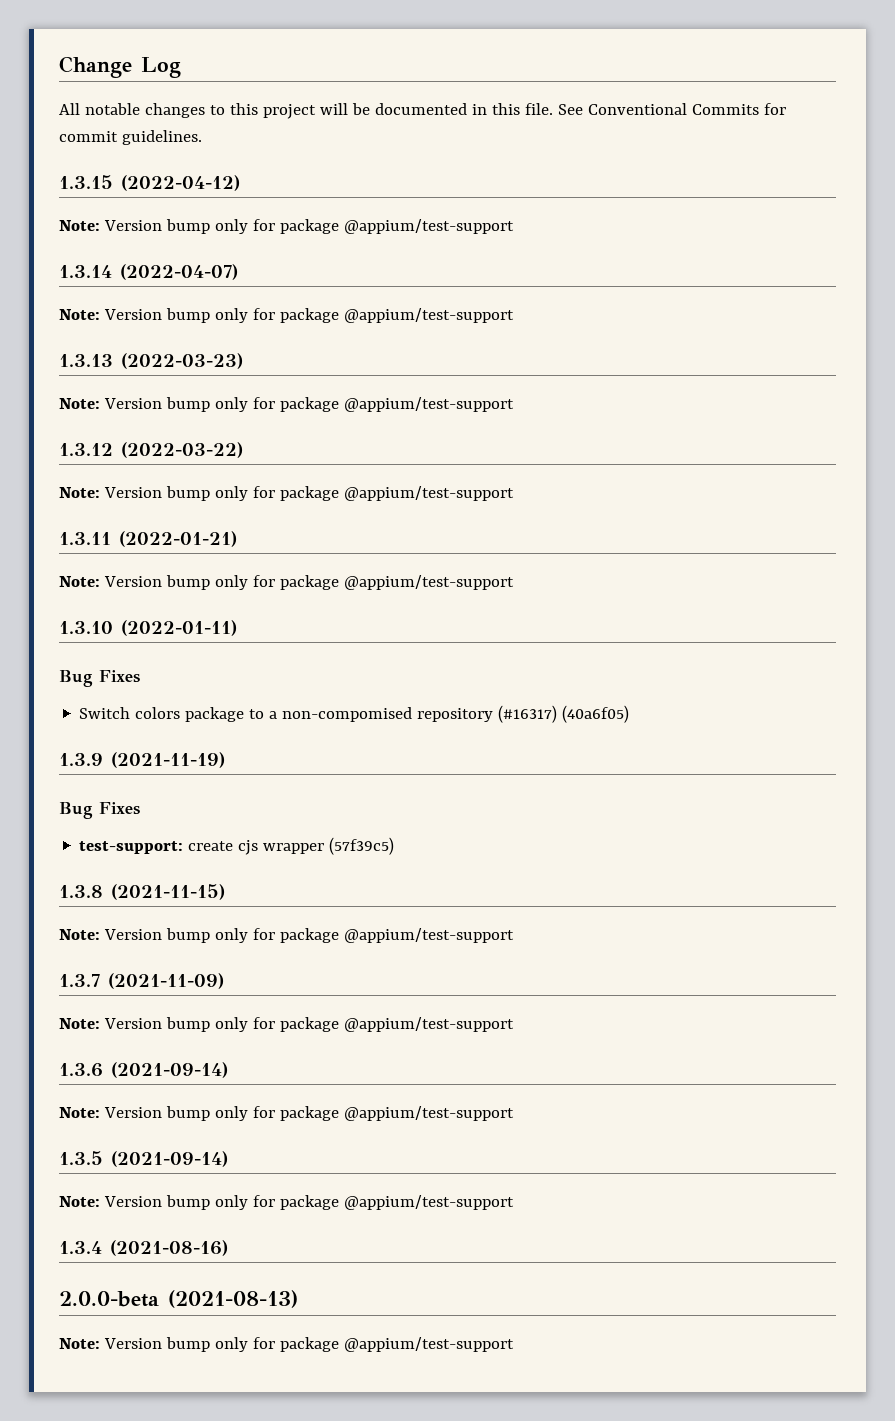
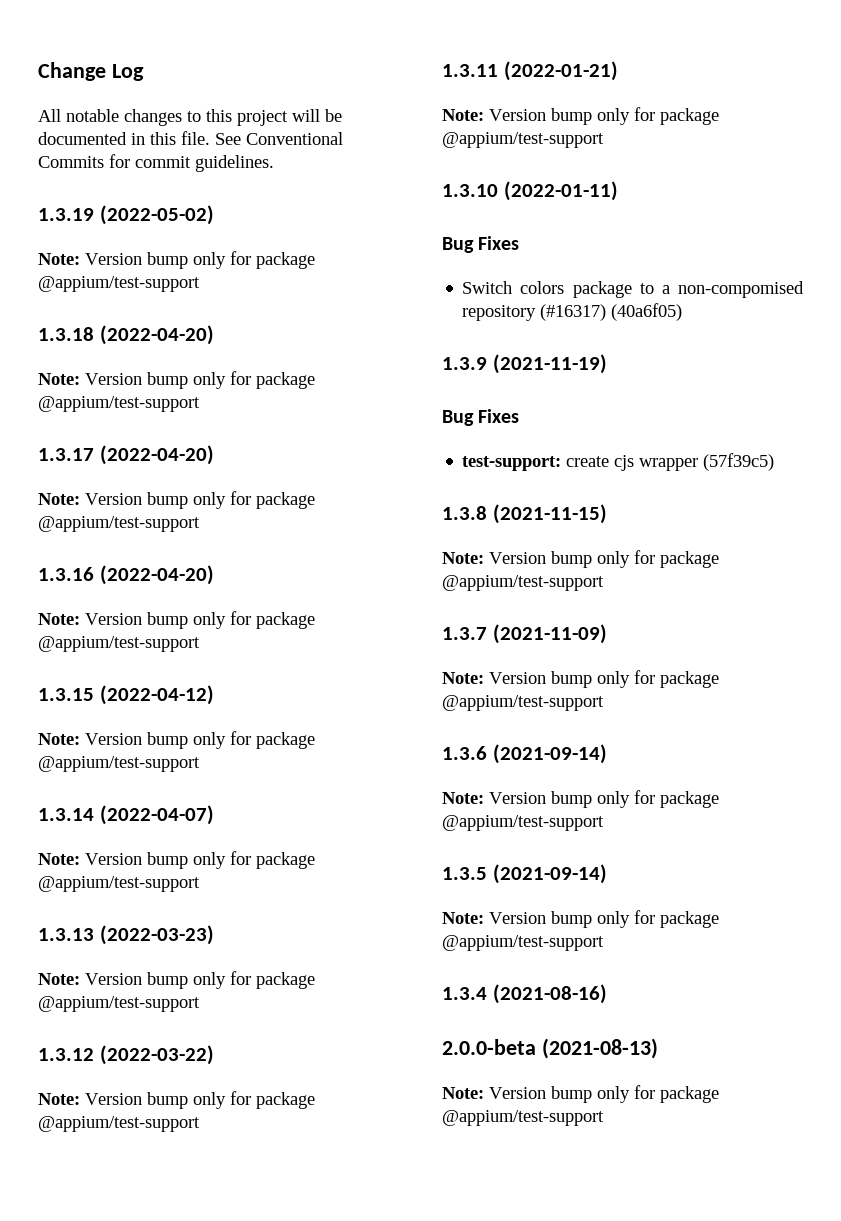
+ 1.3.19 (2022-05-02)
+ Note: Version bump only for package @appium/test-support
+ 1.3.18 (2022-04-20)
+ Note: Version bump only for package @appium/test-support
+ 1.3.17 (2022-04-20)
+ Note: Version bump only for package @appium/test-support
+ 1.3.16 (2022-04-20)
+ Note: Version bump only for package @appium/test-support

